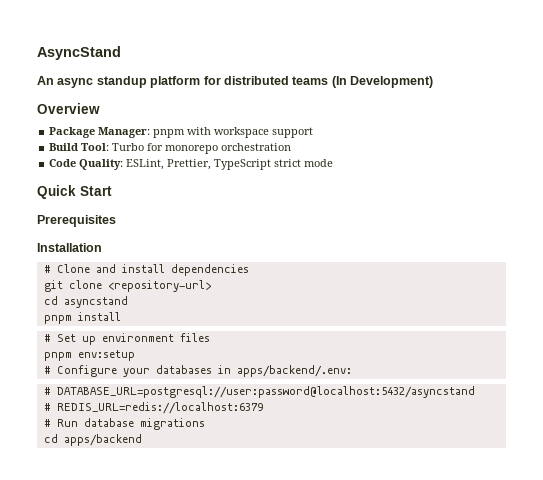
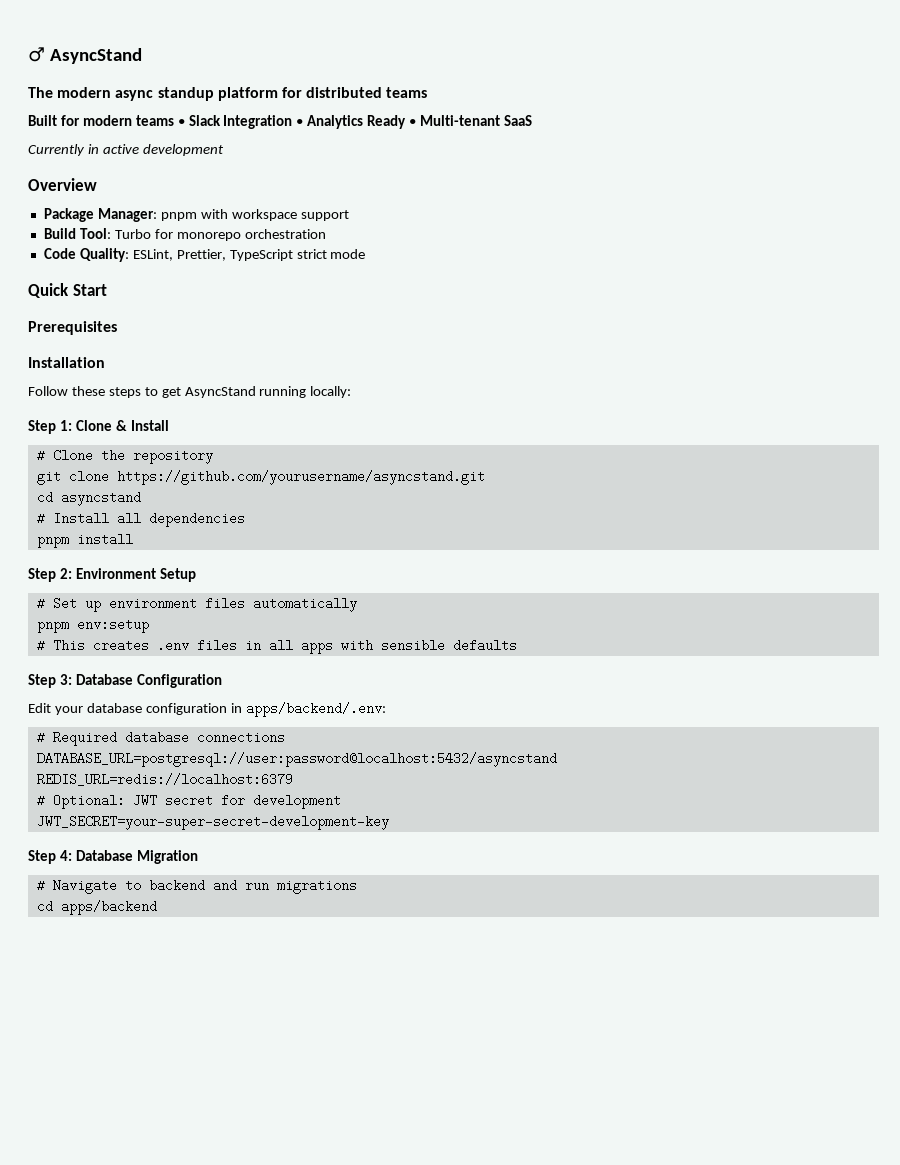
- AsyncStand
+ ♂ AsyncStand
- An async standup platform for distributed teams (In Development)
+ The modern async standup platform for distributed teams
+ Built for modern teams • Slack Integration • Analytics Ready • Multi-tenant SaaS
+ Currently in active development
+ Follow these steps to get AsyncStand running locally:
+ Step 1: Clone & Install
- # Clone and install dependencies
+ # Clone the repository
- git clone <repository-url>
+ git clone https://github.com/yourusername/asyncstand.git
+ # Install all dependencies
  pnpm install
+ Step 2: Environment Setup
- # Set up environment files
+ # Set up environment files automatically
- # Configure your databases in apps/backend/.env:
+ # This creates .env files in all apps with sensible defaults
+ Step 3: Database Configuration
+ Edit your database configuration in apps/backend/.env:
- # DATABASE_URL=postgresql://user:password@localhost:5432/asyncstand
+ # Required database connections
+ DATABASE_URL=postgresql://user:password@localhost:5432/asyncstand
- # REDIS_URL=redis://localhost:6379
+ REDIS_URL=redis://localhost:6379
- # Run database migrations
+ # Optional: JWT secret for development
+ JWT_SECRET=your-super-secret-development-key
+ Step 4: Database Migration
+ # Navigate to backend and run migrations

